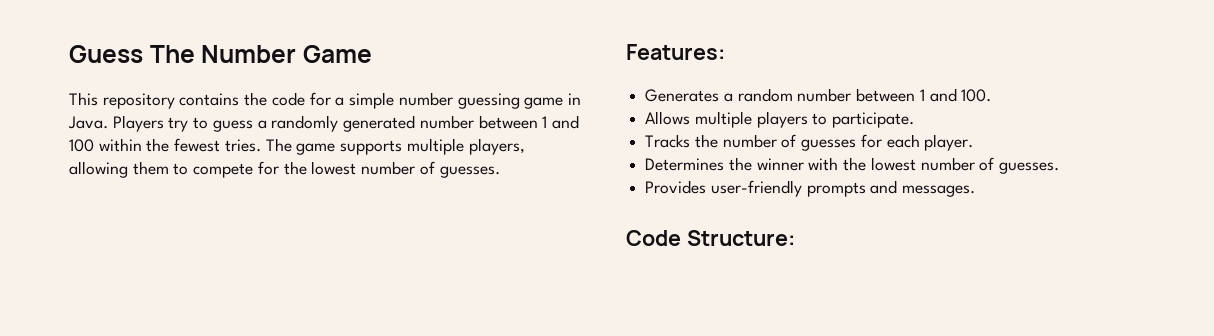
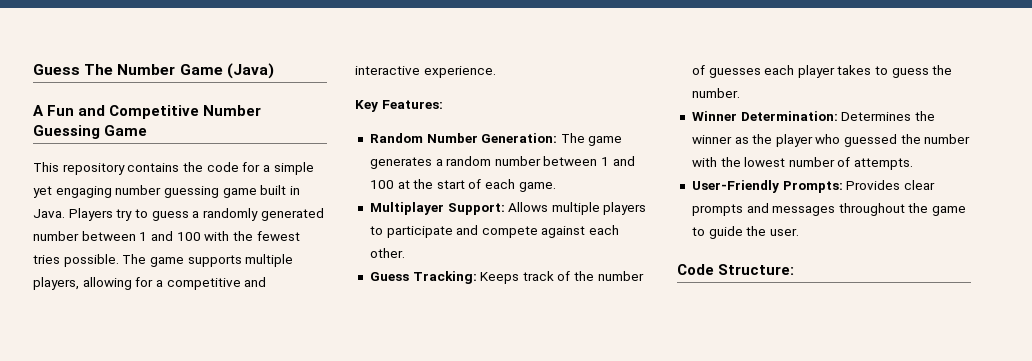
- Guess The Number Game
+ Guess The Number Game (Java)
+ A Fun and Competitive Number Guessing Game
- This repository contains the code for a simple number guessing game in Java.
+ This repository contains the code for a simple yet engaging number guessing game built in Java.
- Players try to guess a randomly generated number between 1 and 100 within the fewest tries.
+ Players try to guess a randomly generated number between 1 and 100 with the fewest tries possible.
- The game supports multiple players, allowing them to compete for the lowest number of guesses.
- Features:
- Generates a random number between 1 and 100.
- Allows multiple players to participate.
- Tracks the number of guesses for each player.
- Determines the winner with the lowest number of guesses.
- Provides user-friendly prompts and messages.
+ The game supports multiple players, allowing for a competitive and interactive experience.
+ Key Features:
+ Random Number Generation: The game generates a random number between 1 and 100 at the start of each game.
+ Multiplayer Support: Allows multiple players to participate and compete against each other.
+ Guess Tracking: Keeps track of the number of guesses each player takes to guess the number.
+ Winner Determination: Determines the winner as the player who guessed the number with the lowest number of attempts.
+ User-Friendly Prompts: Provides clear prompts and messages throughout the game to guide the user.

